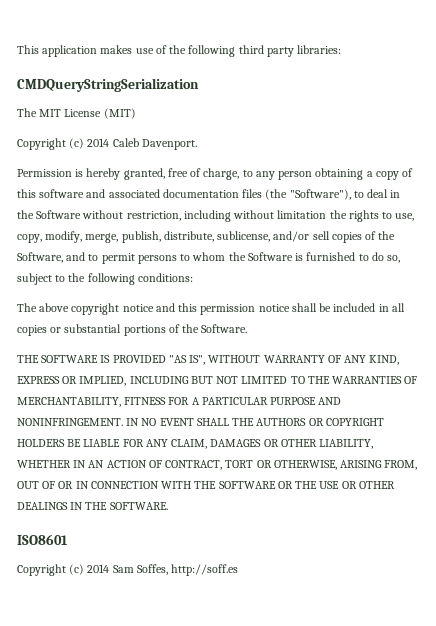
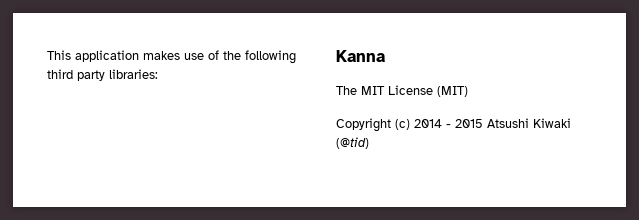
- CMDQueryStringSerialization
+ Kanna
- Copyright (c) 2014 Caleb Davenport.
- Permission is hereby granted, free of charge, to any person obtaining a copy of this software and associated documentation files (the "Software"), to deal in the Software without restriction, including without limitation the rights to use, copy, modify, merge, publish, distribute, sublicense, and/or sell copies of the Software, and to permit persons to whom the Software is furnished to do so, subject to the following conditions:
- The above copyright notice and this permission notice shall be included in all copies or substantial portions of the Software.
- THE SOFTWARE IS PROVIDED "AS IS", WITHOUT WARRANTY OF ANY KIND, EXPRESS OR IMPLIED, INCLUDING BUT NOT LIMITED TO THE WARRANTIES OF MERCHANTABILITY, FITNESS FOR A PARTICULAR PURPOSE AND NONINFRINGEMENT. IN NO EVENT SHALL THE AUTHORS OR COPYRIGHT HOLDERS BE LIABLE FOR ANY CLAIM, DAMAGES OR OTHER LIABILITY, WHETHER IN AN ACTION OF CONTRACT, TORT OR OTHERWISE, ARISING FROM, OUT OF OR IN CONNECTION WITH THE SOFTWARE OR THE USE OR OTHER DEALINGS IN THE SOFTWARE.
- ISO8601
- Copyright (c) 2014 Sam Soffes, http://soff.es
+ Copyright (c) 2014 - 2015 Atsushi Kiwaki (@tid)

